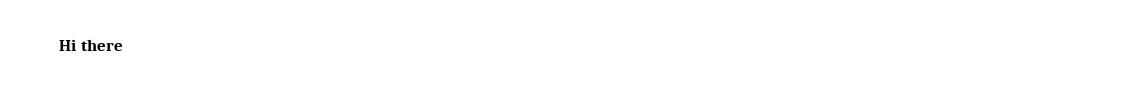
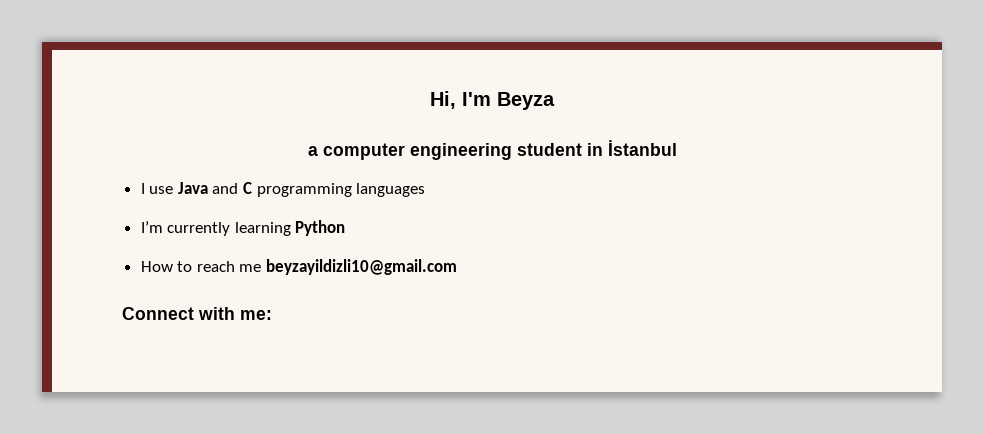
- Hi there
+ Hi, I'm Beyza
+ a computer engineering student in İstanbul
+ I use Java and C programming languages
+ I’m currently learning Python
+ How to reach me beyzayildizli10@gmail.com
+ Connect with me:

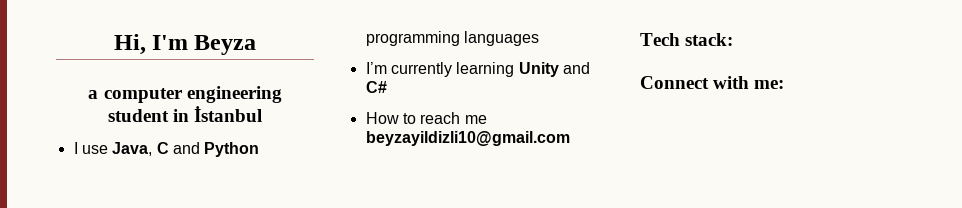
- I use Java and C programming languages
+ I use Java, C and Python programming languages
- I’m currently learning Python
+ I’m currently learning Unity and C#
+ Tech stack:

